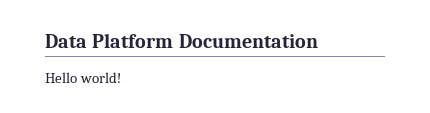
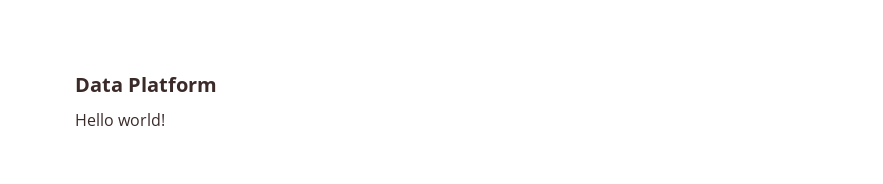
- Data Platform Documentation
+ Data Platform

